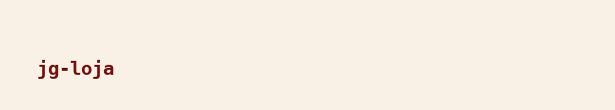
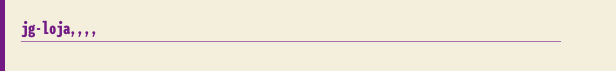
- jg-loja
+ jg-loja,,,,

